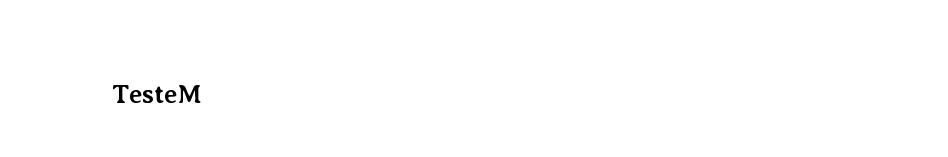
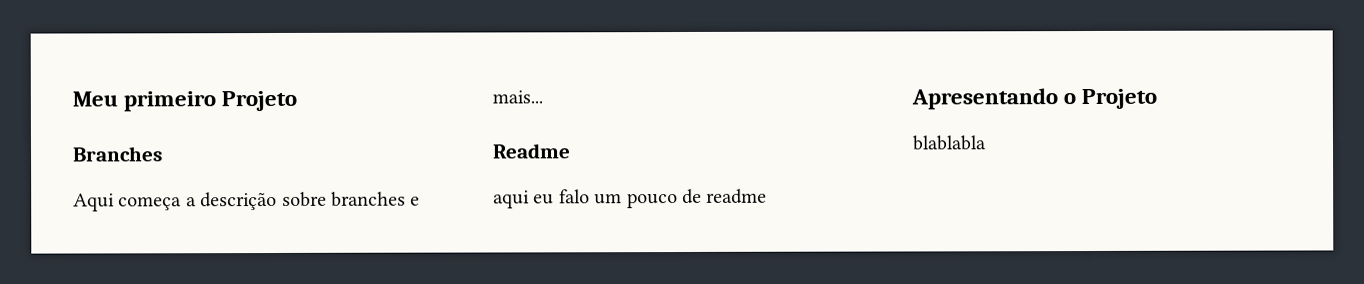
- TesteM
+ Meu primeiro Projeto
+ Branches
+ Aqui começa a descrição sobre branches e mais...
+ Readme
+ aqui eu falo um pouco de readme
+ Apresentando o Projeto
+ blablabla

